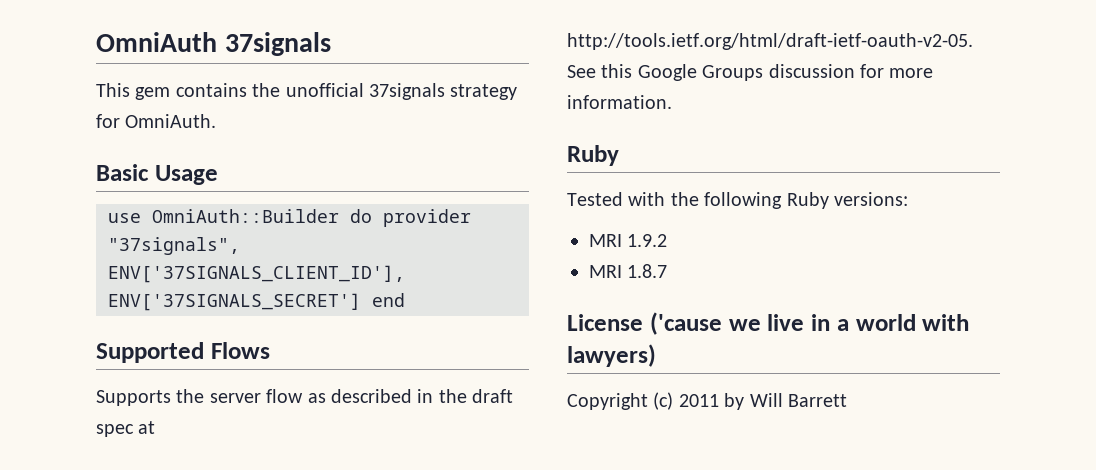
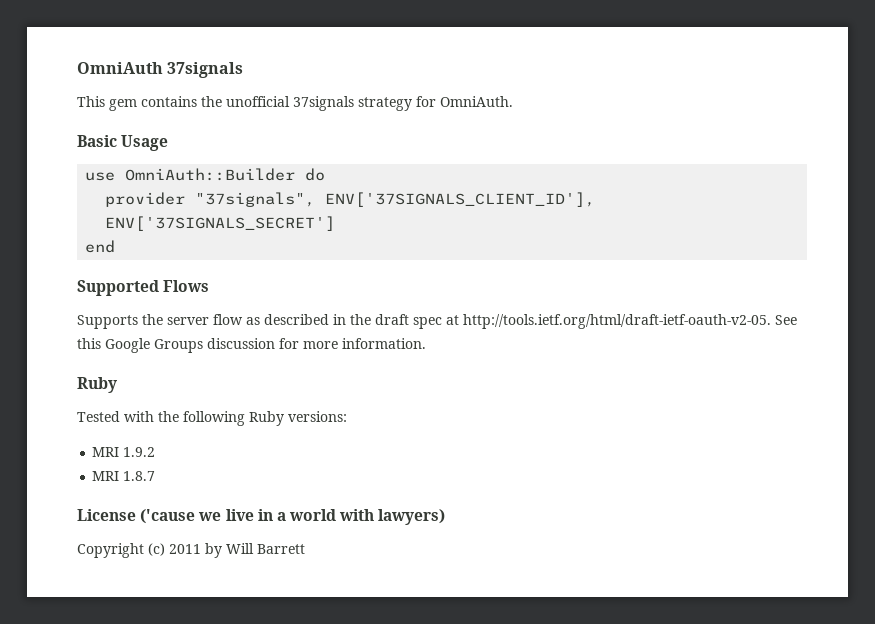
- use OmniAuth::Builder do provider "37signals", ENV['37SIGNALS_CLIENT_ID'], ENV['37SIGNALS_SECRET'] end
+ use OmniAuth::Builder do
+ provider "37signals", ENV['37SIGNALS_CLIENT_ID'], ENV['37SIGNALS_SECRET']
+ end

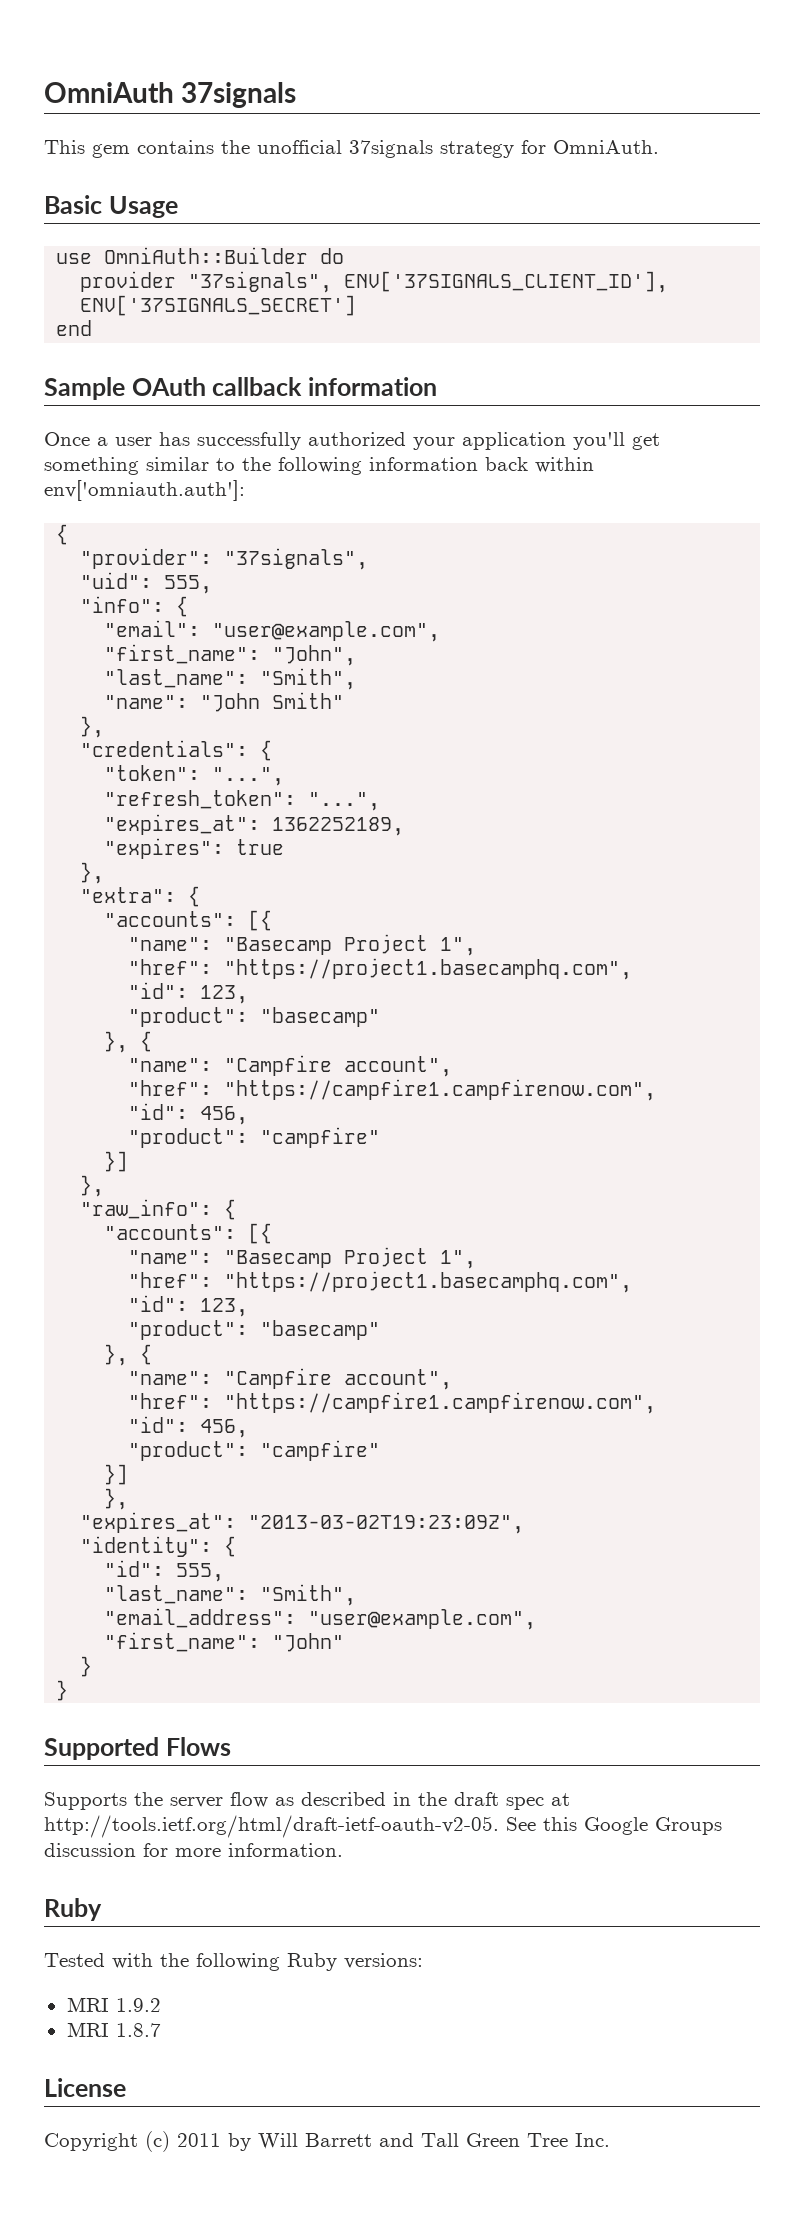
+ Sample OAuth callback information
+ Once a user has successfully authorized your application you'll get something similar to the following information back within env['omniauth.auth']:
+ {
+ "provider": "37signals",
+ "uid": 555,
+ "info": {
+ "email": "user@example.com",
+ "first_name": "John",
+ "last_name": "Smith",
+ "name": "John Smith"
+ },
+ "credentials": {
+ "token": "...",
+ "refresh_token": "...",
+ "expires_at": 1362252189,
+ "expires": true
+ },
+ "extra": {
+ "accounts": [{
+ "name": "Basecamp Project 1",
+ "href": "https://project1.basecamphq.com",
+ "id": 123,
+ "product": "basecamp"
+ }, {
+ "name": "Campfire account",
+ "href": "https://campfire1.campfirenow.com",
+ "id": 456,
+ "product": "campfire"
+ }]
+ },
+ "raw_info": {
+ "accounts": [{
+ "name": "Basecamp Project 1",
+ "href": "https://project1.basecamphq.com",
+ "id": 123,
+ "product": "basecamp"
+ }, {
+ "name": "Campfire account",
+ "href": "https://campfire1.campfirenow.com",
+ "id": 456,
+ "product": "campfire"
+ }]
+ },
+ "expires_at": "2013-03-02T19:23:09Z",
+ "identity": {
+ "id": 555,
+ "last_name": "Smith",
+ "email_address": "user@example.com",
+ "first_name": "John"
+ }
+ }
- License ('cause we live in a world with lawyers)
+ License
- Copyright (c) 2011 by Will Barrett
+ Copyright (c) 2011 by Will Barrett and Tall Green Tree Inc.

